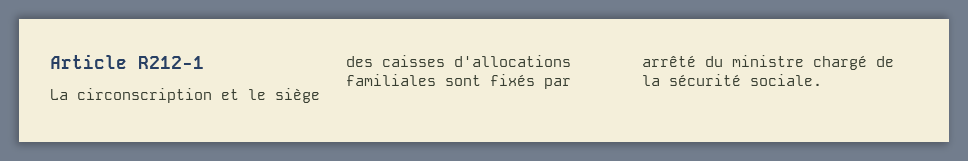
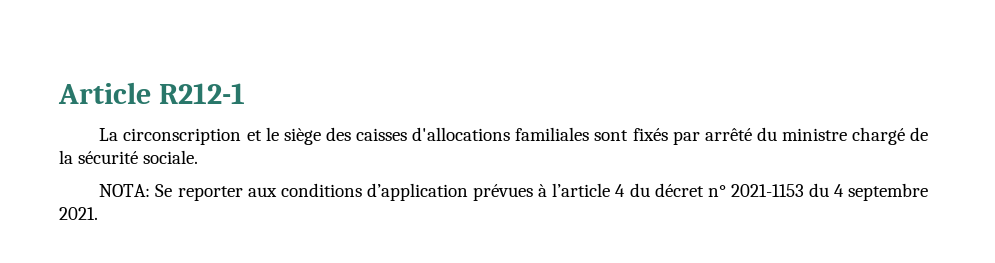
+ NOTA: Se reporter aux conditions d’application prévues à l’article 4 du décret n° 2021-1153 du 4 septembre 2021.

